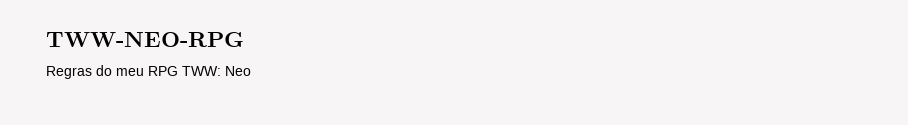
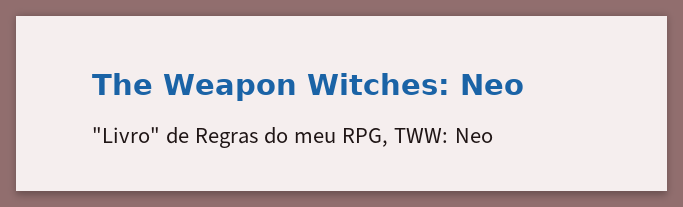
- TWW-NEO-RPG
- Regras do meu RPG TWW: Neo
+ The Weapon Witches: Neo
+ "Livro" de Regras do meu RPG, TWW: Neo

